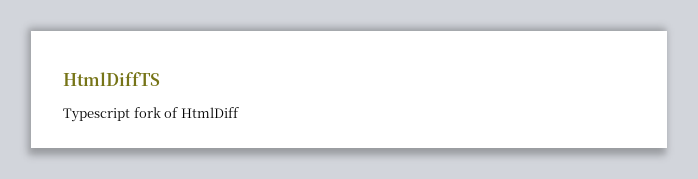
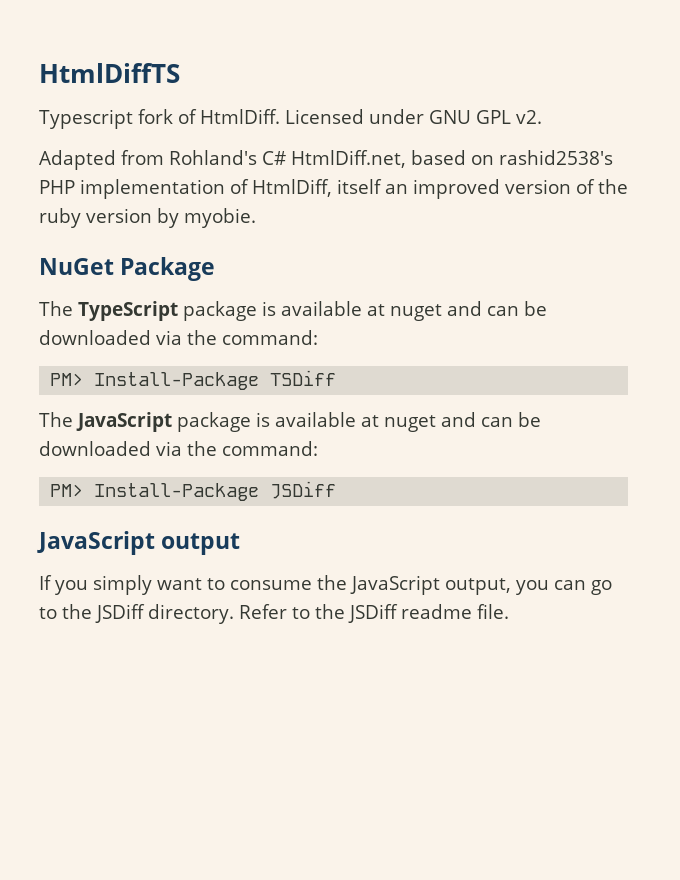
- Typescript fork of HtmlDiff
+ Typescript fork of HtmlDiff. Licensed under GNU GPL v2.
+ Adapted from Rohland's C# HtmlDiff.net, based on rashid2538's PHP implementation of HtmlDiff, itself an improved version of the ruby version by myobie.
+ NuGet Package
+ The TypeScript package is available at nuget and can be downloaded via the command:
+ PM> Install-Package TSDiff
+ The JavaScript package is available at nuget and can be downloaded via the command:
+ PM> Install-Package JSDiff
+ JavaScript output
+ If you simply want to consume the JavaScript output, you can go to the JSDiff directory. Refer to the JSDiff readme file.

